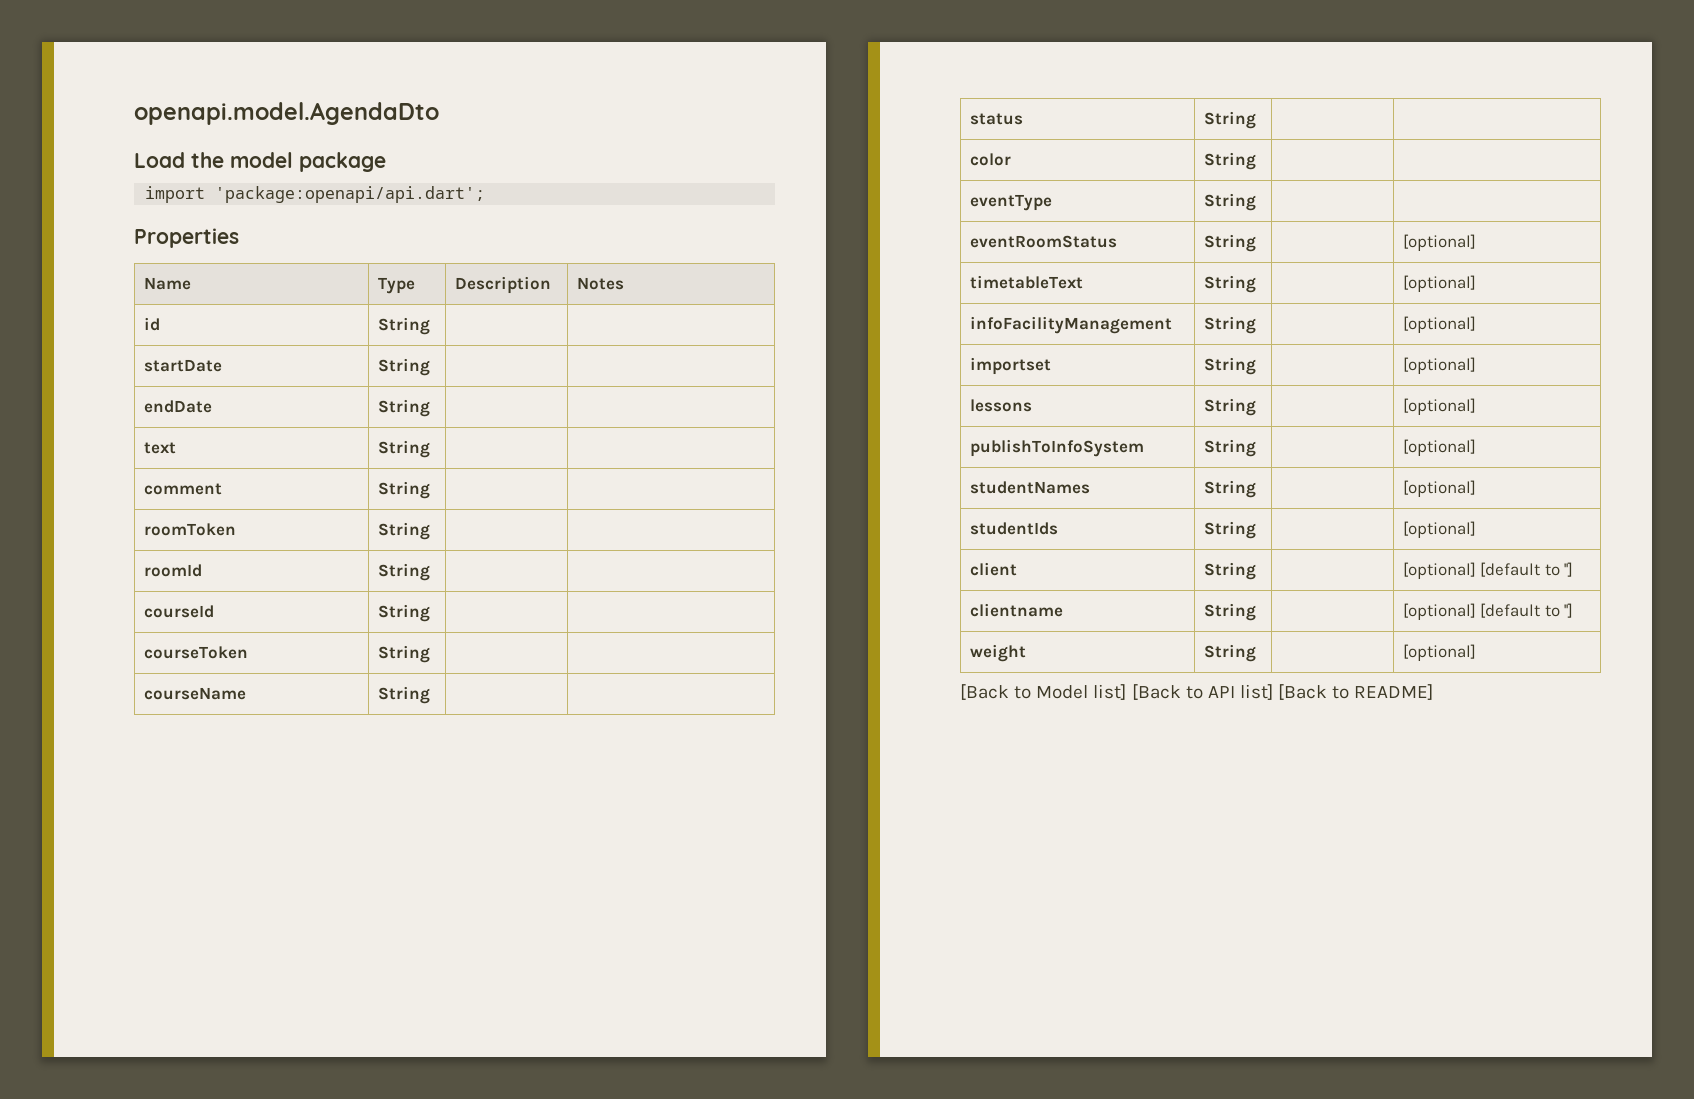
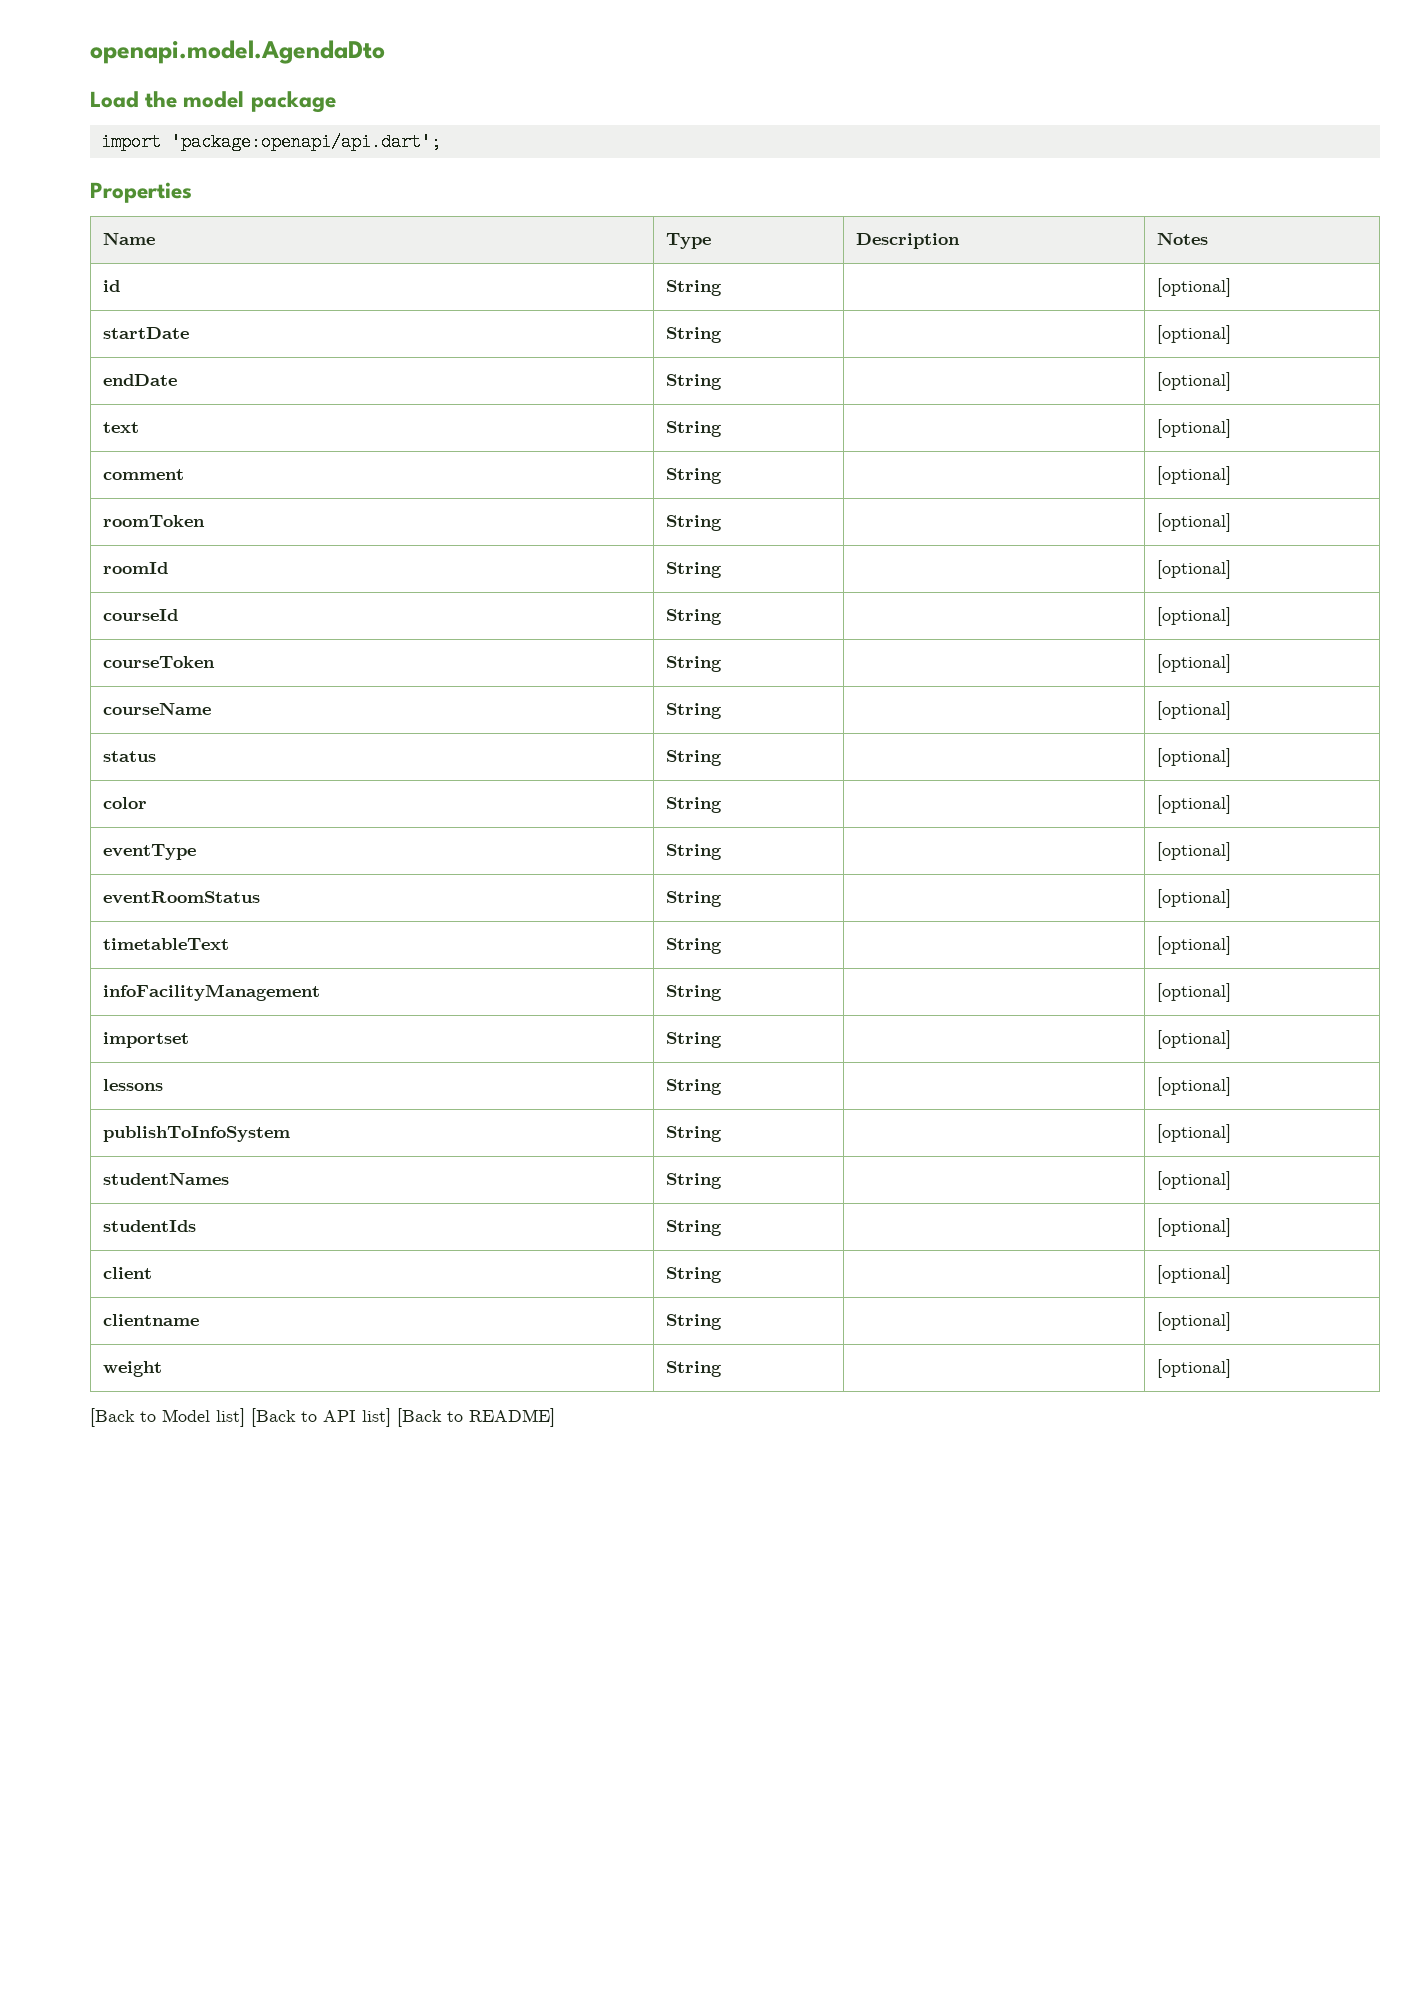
- id | String | |
+ id | String | | [optional]
- startDate | String | |
+ startDate | String | | [optional]
- endDate | String | |
+ endDate | String | | [optional]
- text | String | |
+ text | String | | [optional]
- comment | String | |
+ comment | String | | [optional]
- roomToken | String | |
+ roomToken | String | | [optional]
- roomId | String | |
+ roomId | String | | [optional]
- courseId | String | |
+ courseId | String | | [optional]
- courseToken | String | |
+ courseToken | String | | [optional]
- courseName | String | |
+ courseName | String | | [optional]
- status | String | |
+ status | String | | [optional]
- color | String | |
+ color | String | | [optional]
- eventType | String | |
+ eventType | String | | [optional]
- client | String | | [optional] [default to '']
+ client | String | | [optional]
- clientname | String | | [optional] [default to '']
+ clientname | String | | [optional]

